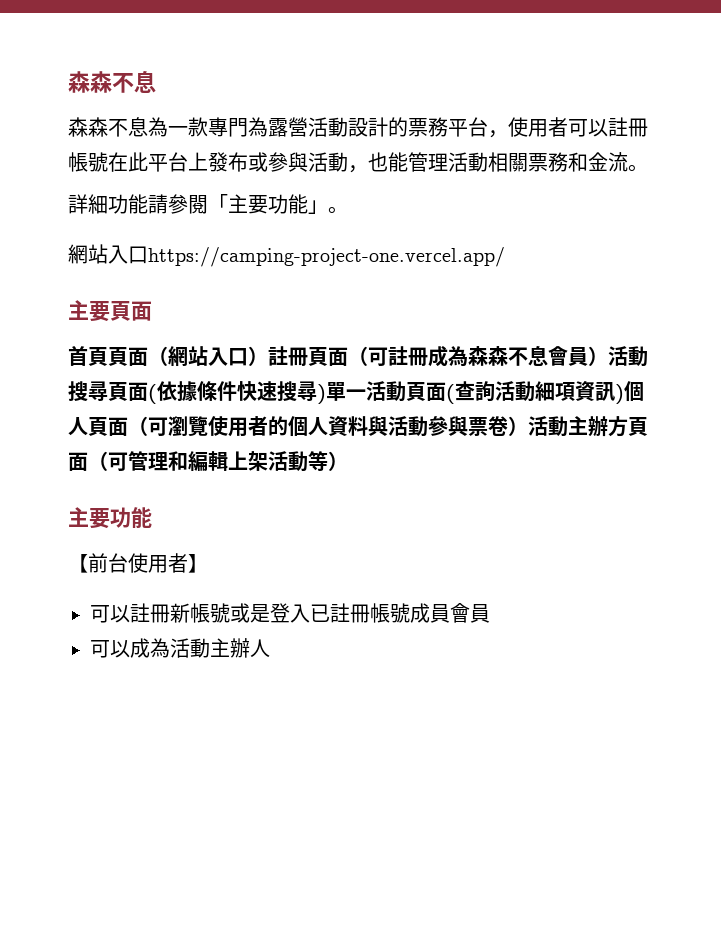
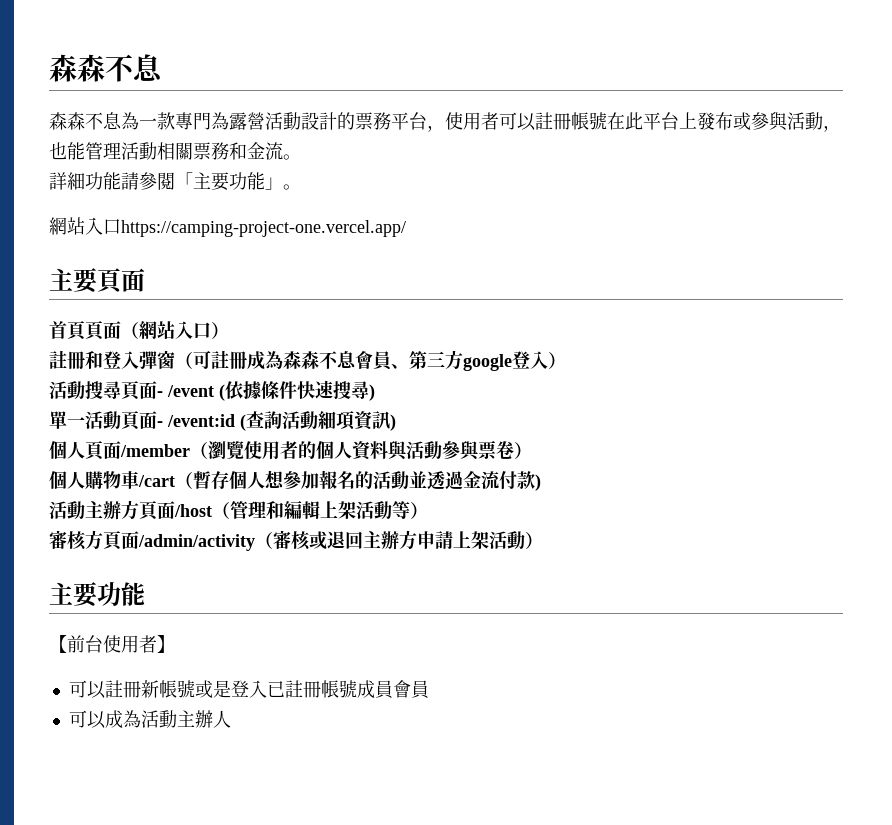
- 首頁頁面（網站入口）註冊頁面（可註冊成為森森不息會員）活動搜尋頁面(依據條件快速搜尋)單一活動頁面(查詢活動細項資訊)個人頁面（可瀏覽使用者的個人資料與活動參與票卷）活動主辦方頁面（可管理和編輯上架活動等）
+ 首頁頁面（網站入口）
+ 註冊和登入彈窗（可註冊成為森森不息會員、第三方google登入）
+ 活動搜尋頁面- /event (依據條件快速搜尋)
+ 單一活動頁面- /event:id (查詢活動細項資訊)
+ 個人頁面/member（瀏覽使用者的個人資料與活動參與票卷）
+ 個人購物車/cart（暫存個人想參加報名的活動並透過金流付款)
+ 活動主辦方頁面/host（管理和編輯上架活動等）
+ 審核方頁面/admin/activity（審核或退回主辦方申請上架活動）

